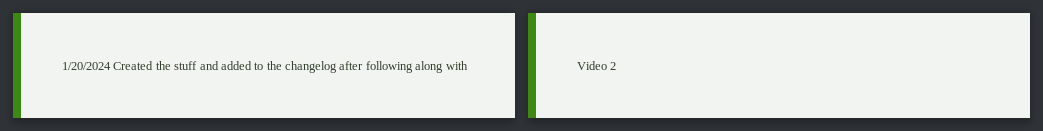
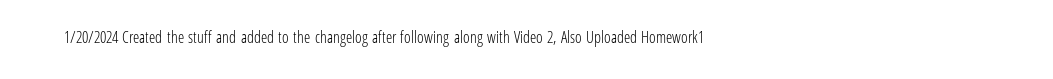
- 1/20/2024 Created the stuff and added to the changelog after following along with Video 2
+ 1/20/2024 Created the stuff and added to the changelog after following along with Video 2, Also Uploaded Homework1

